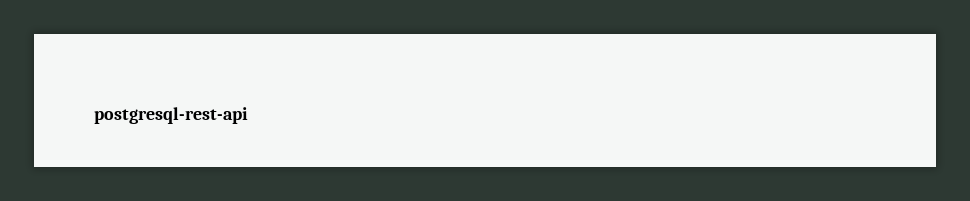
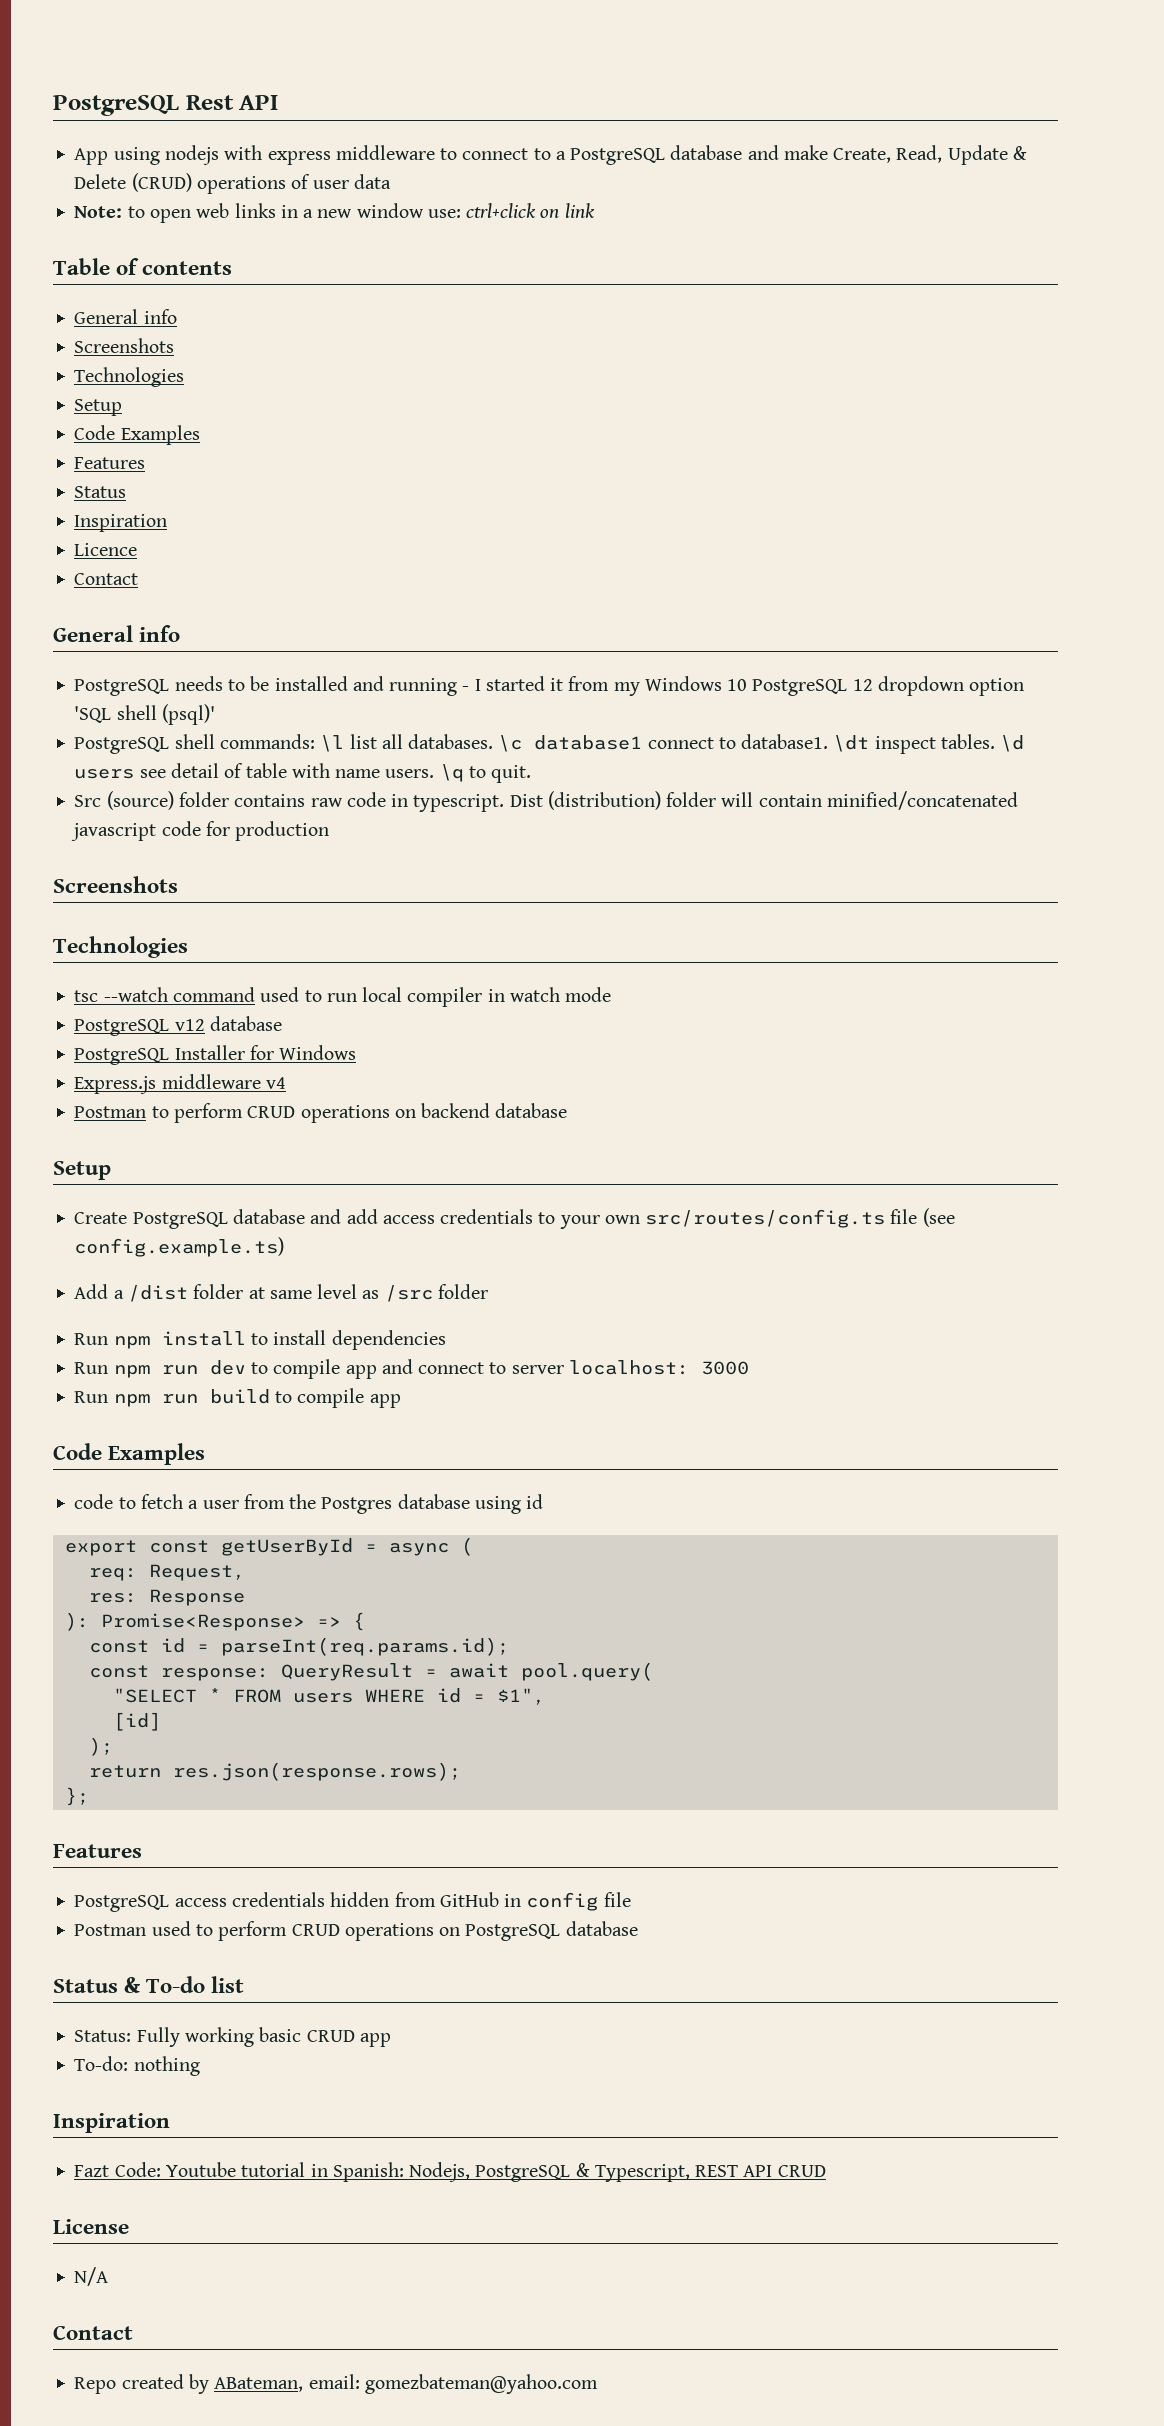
- postgresql-rest-api
+ PostgreSQL Rest API
+ App using nodejs with express middleware to connect to a PostgreSQL database and make Create, Read, Update & Delete (CRUD) operations of user data
+ Note: to open web links in a new window use: ctrl+click on link
+ Table of contents
+ General info
+ Screenshots
+ Technologies
+ Setup
+ Code Examples
+ Features
+ Status
+ Inspiration
+ Licence
+ Contact
+ General info
+ PostgreSQL needs to be installed and running - I started it from my Windows 10 PostgreSQL 12 dropdown option 'SQL shell (psql)'
+ PostgreSQL shell commands: \l list all databases. \c database1 connect to database1. \dt inspect tables. \d users see detail of table with name users. \q to quit.
+ Src (source) folder contains raw code in typescript. Dist (distribution) folder will contain minified/concatenated javascript code for production
+ Screenshots
+ Technologies
+ tsc --watch command used to run local compiler in watch mode
+ PostgreSQL v12 database
+ PostgreSQL Installer for Windows
+ Express.js middleware v4
+ Postman to perform CRUD operations on backend database
+ Setup
+ Create PostgreSQL database and add access credentials to your own src/routes/config.ts file (see config.example.ts)
+ Add a /dist folder at same level as /src folder
+ Run npm install to install dependencies
+ Run npm run dev to compile app and connect to server localhost: 3000
+ Run npm run build to compile app
+ Code Examples
+ code to fetch a user from the Postgres database using id
+ export const getUserById = async (
+ req: Request,
+ res: Response
+ ): Promise<Response> => {
+ const id = parseInt(req.params.id);
+ const response: QueryResult = await pool.query(
+ "SELECT * FROM users WHERE id = $1",
+ [id]
+ );
+ return res.json(response.rows);
+ };
+ Features
+ PostgreSQL access credentials hidden from GitHub in config file
+ Postman used to perform CRUD operations on PostgreSQL database
+ Status & To-do list
+ Status: Fully working basic CRUD app
+ To-do: nothing
+ Inspiration
+ Fazt Code: Youtube tutorial in Spanish: Nodejs, PostgreSQL & Typescript, REST API CRUD
+ License
+ N/A
+ Contact
+ Repo created by ABateman, email: gomezbateman@yahoo.com

